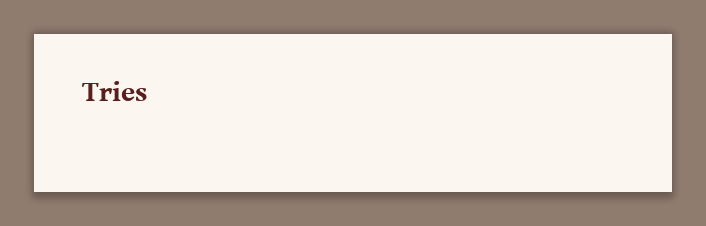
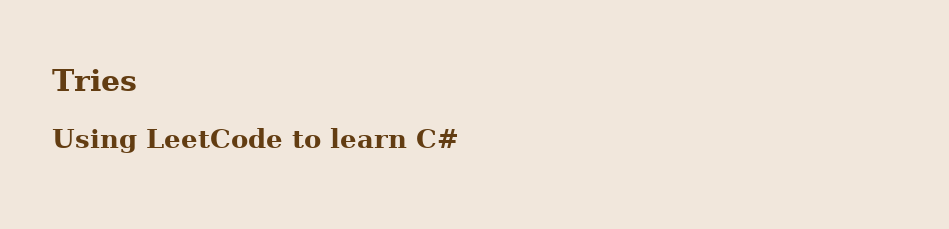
+ Using LeetCode to learn C#

